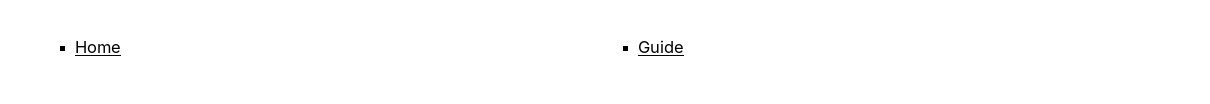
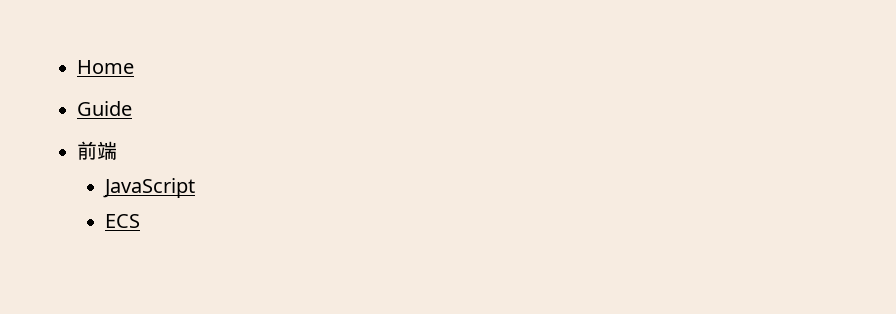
+ 前端
+ JavaScript
+ ECS

